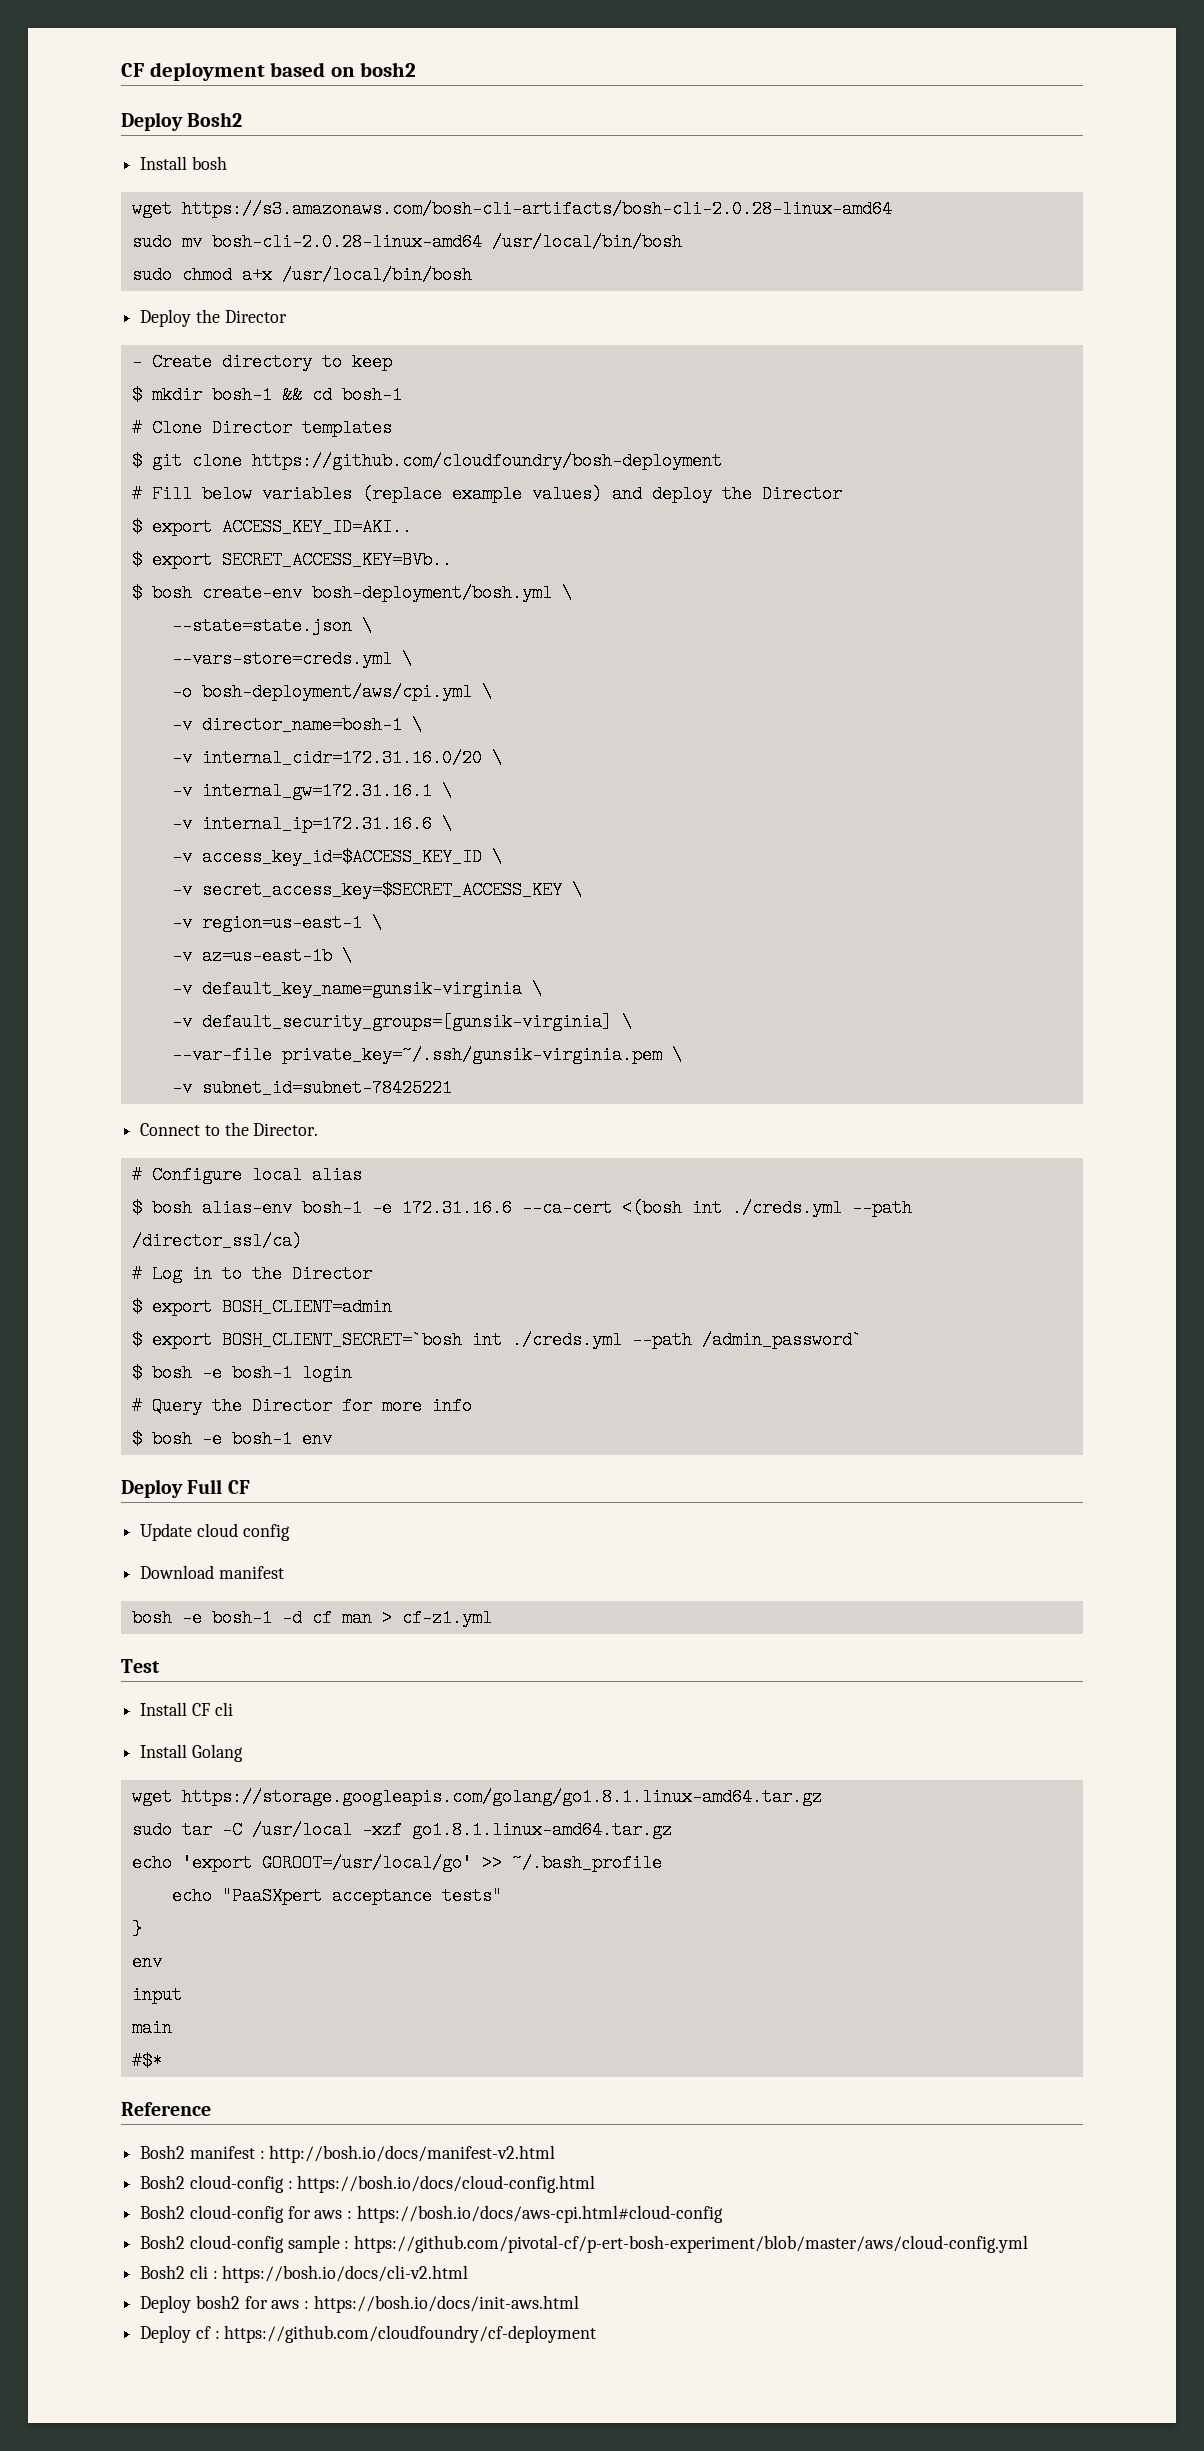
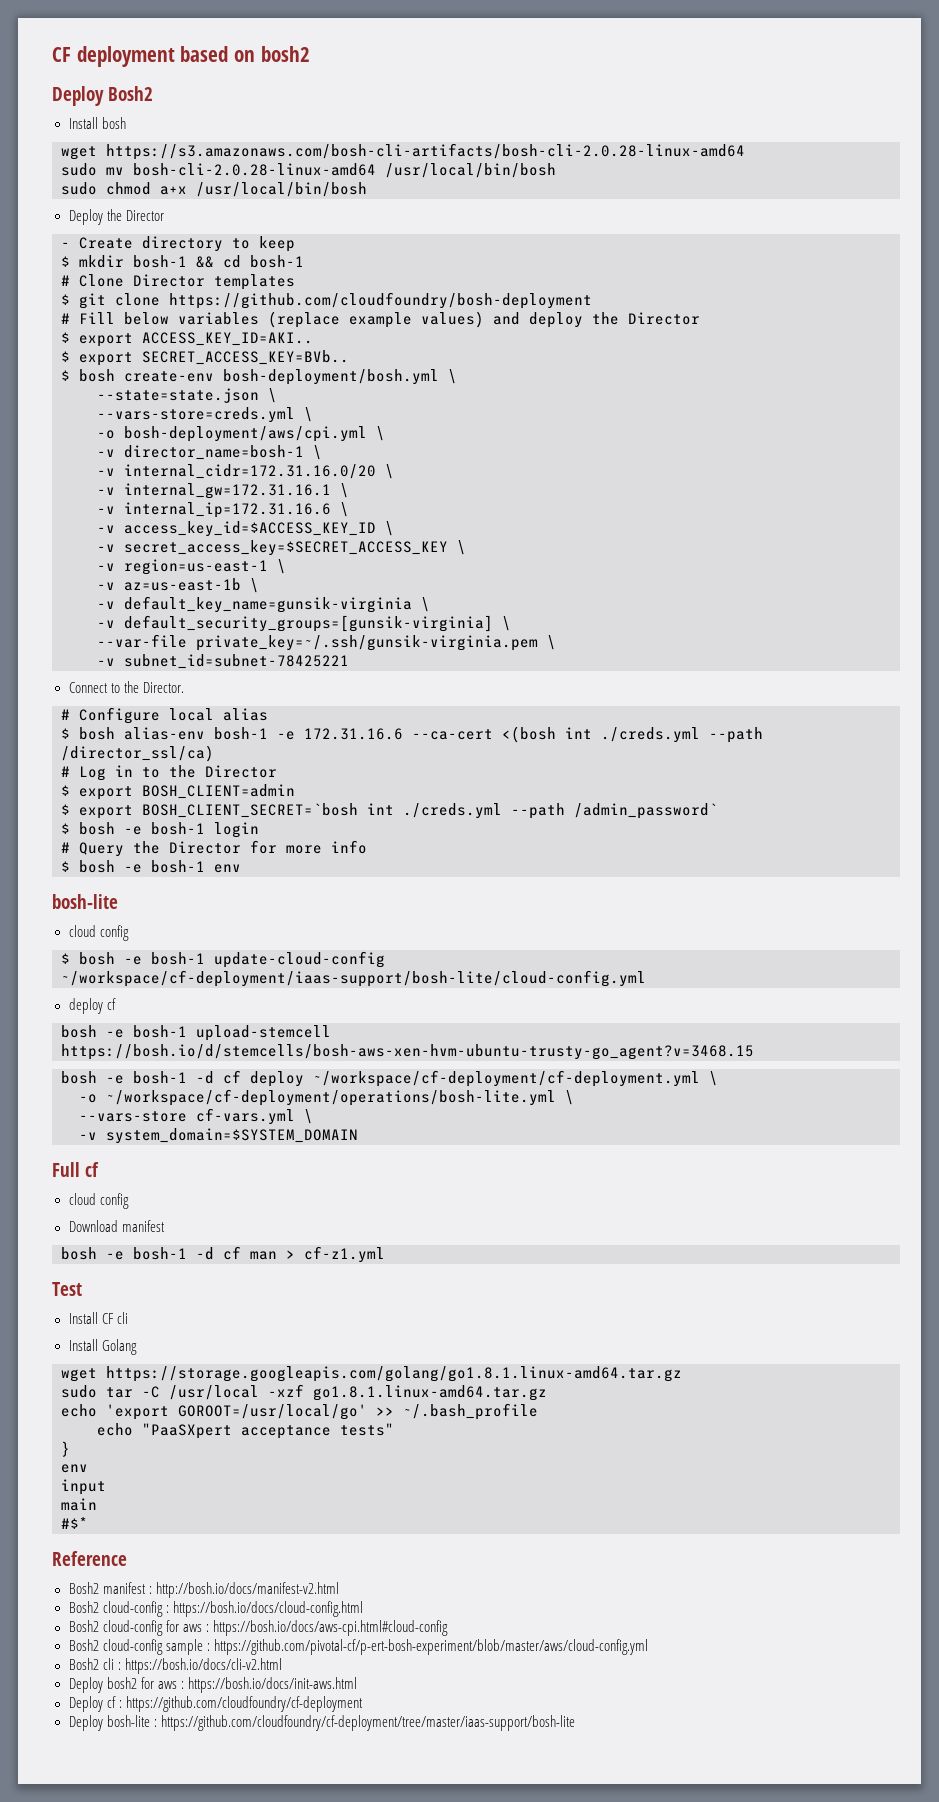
  $ bosh -e bosh-1 env
- Deploy Full CF
- Update cloud config
+ bosh-lite
+ cloud config
+ $ bosh -e bosh-1 update-cloud-config ~/workspace/cf-deployment/iaas-support/bosh-lite/cloud-config.yml
+ deploy cf
+ bosh -e bosh-1 upload-stemcell https://bosh.io/d/stemcells/bosh-aws-xen-hvm-ubuntu-trusty-go_agent?v=3468.15
+ bosh -e bosh-1 -d cf deploy ~/workspace/cf-deployment/cf-deployment.yml \
+ -o ~/workspace/cf-deployment/operations/bosh-lite.yml \
+ --vars-store cf-vars.yml \
+ -v system_domain=$SYSTEM_DOMAIN
+ Full cf
+ cloud config
+ Deploy bosh-lite : https://github.com/cloudfoundry/cf-deployment/tree/master/iaas-support/bosh-lite

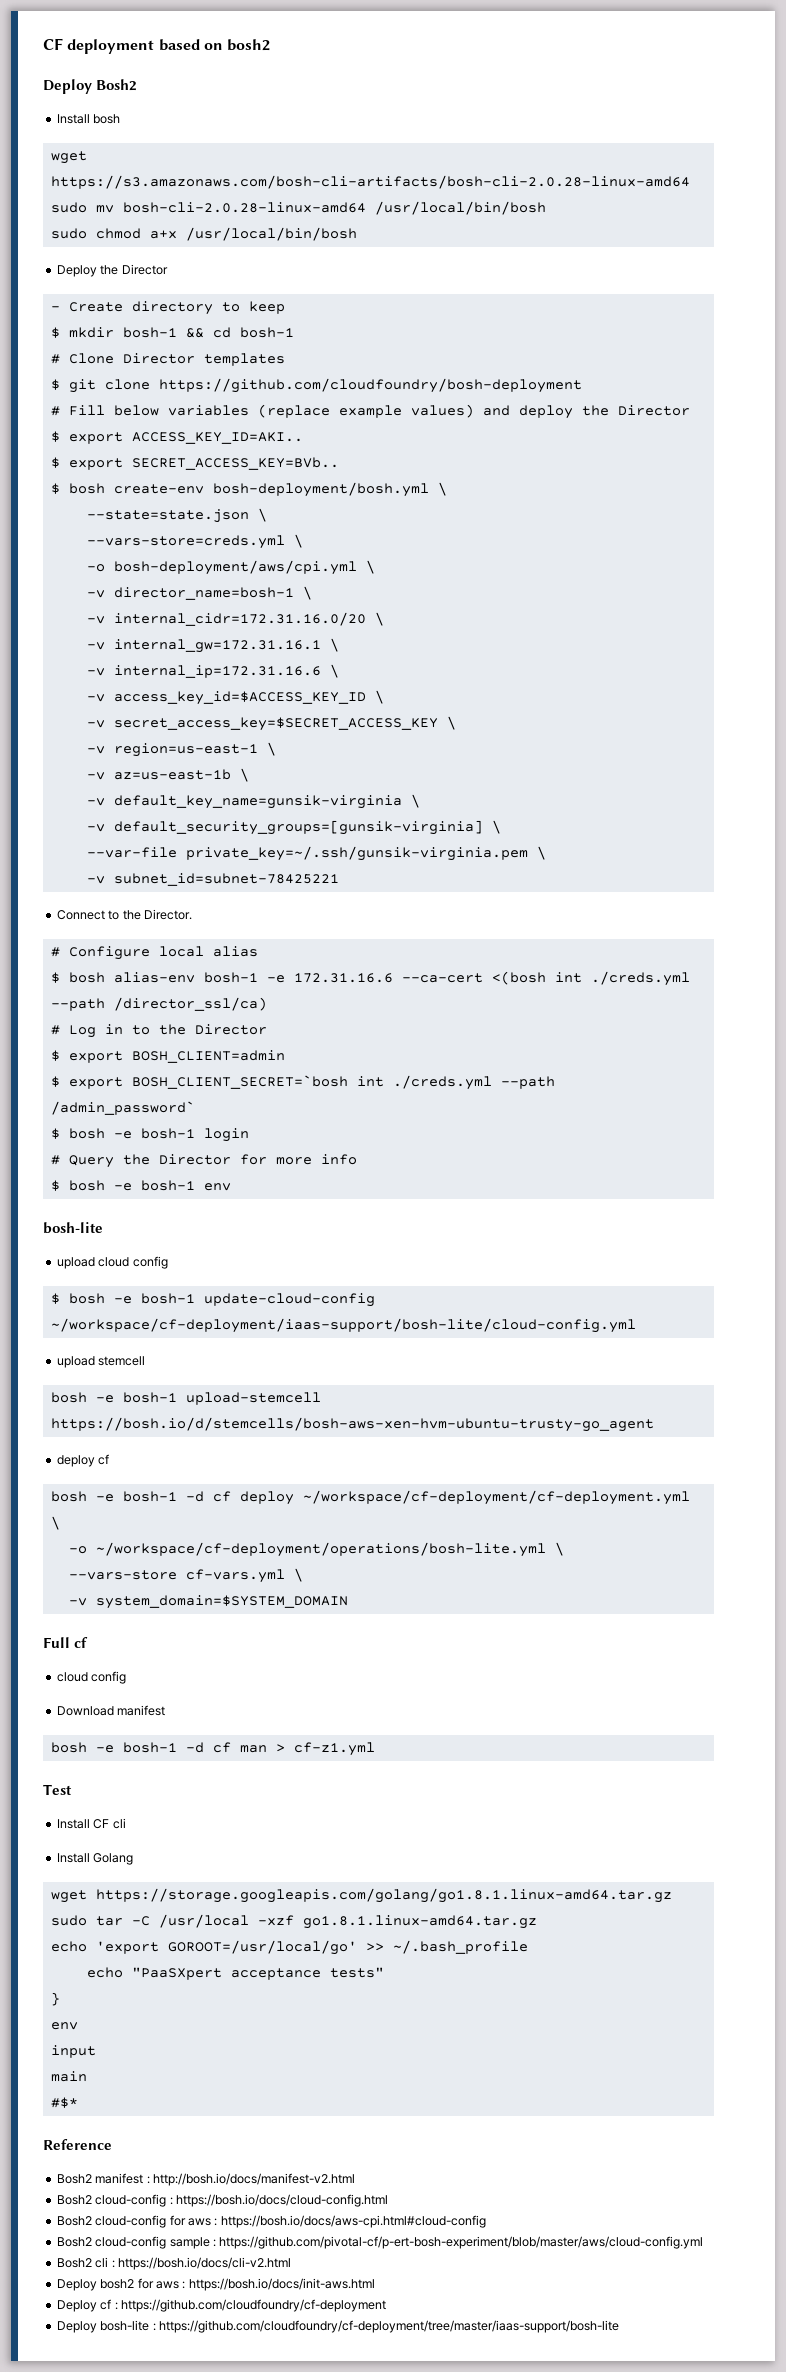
  $ bosh -e bosh-1 env
  bosh-lite
- cloud config
+ upload cloud config
- deploy cf
+ upload stemcell
- bosh -e bosh-1 upload-stemcell https://bosh.io/d/stemcells/bosh-aws-xen-hvm-ubuntu-trusty-go_agent?v=3468.15
+ bosh -e bosh-1 upload-stemcell https://bosh.io/d/stemcells/bosh-aws-xen-hvm-ubuntu-trusty-go_agent
+ deploy cf

